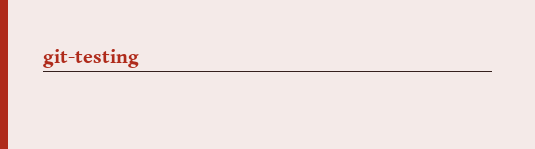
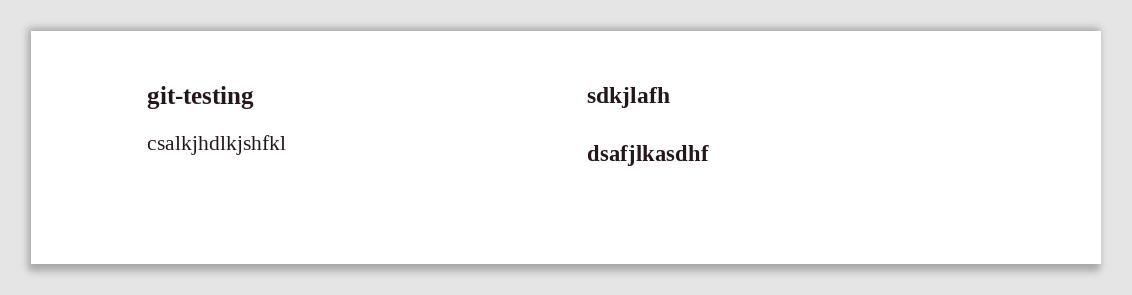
+ csalkjhdlkjshfkl
+ sdkjlafh
+ dsafjlkasdhf

